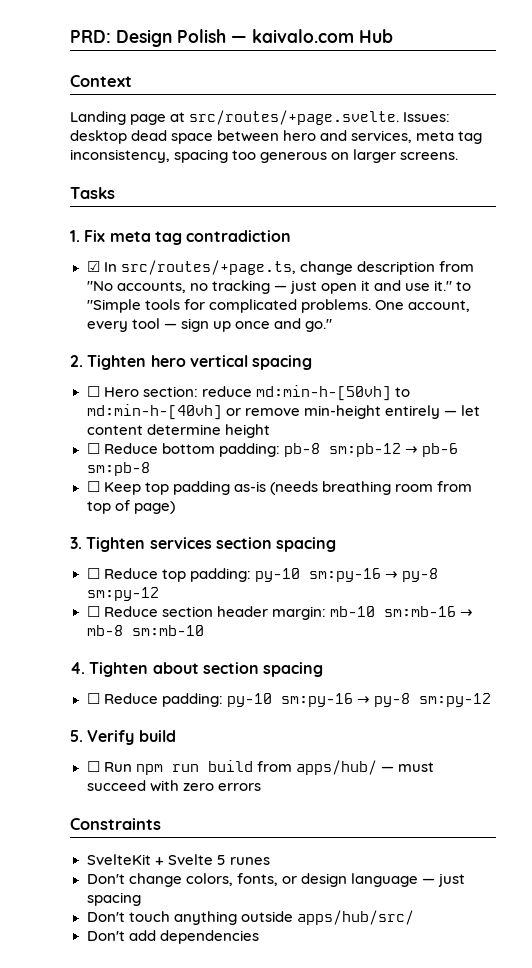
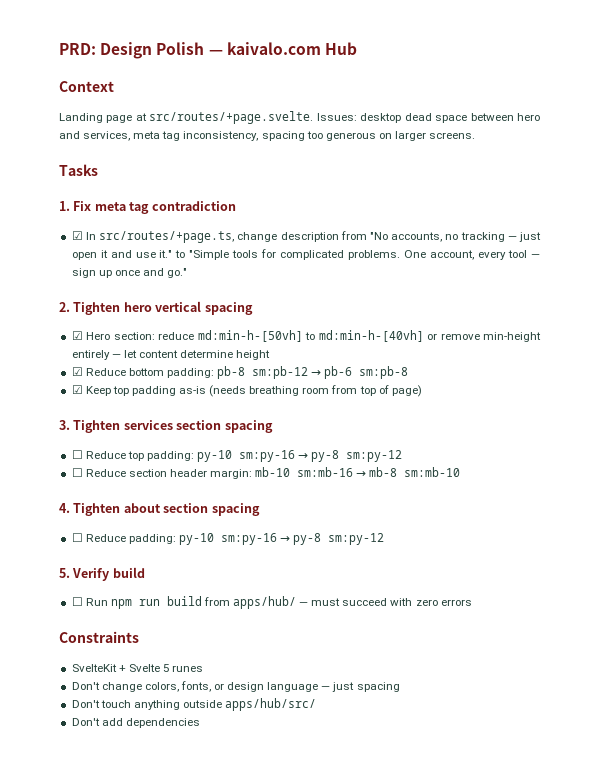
- ☐ Hero section: reduce md:min-h-[50vh] to md:min-h-[40vh] or remove min-height entirely — let content determine height
+ ☑ Hero section: reduce md:min-h-[50vh] to md:min-h-[40vh] or remove min-height entirely — let content determine height
- ☐ Reduce bottom padding: pb-8 sm:pb-12 → pb-6 sm:pb-8
+ ☑ Reduce bottom padding: pb-8 sm:pb-12 → pb-6 sm:pb-8
- ☐ Keep top padding as-is (needs breathing room from top of page)
+ ☑ Keep top padding as-is (needs breathing room from top of page)

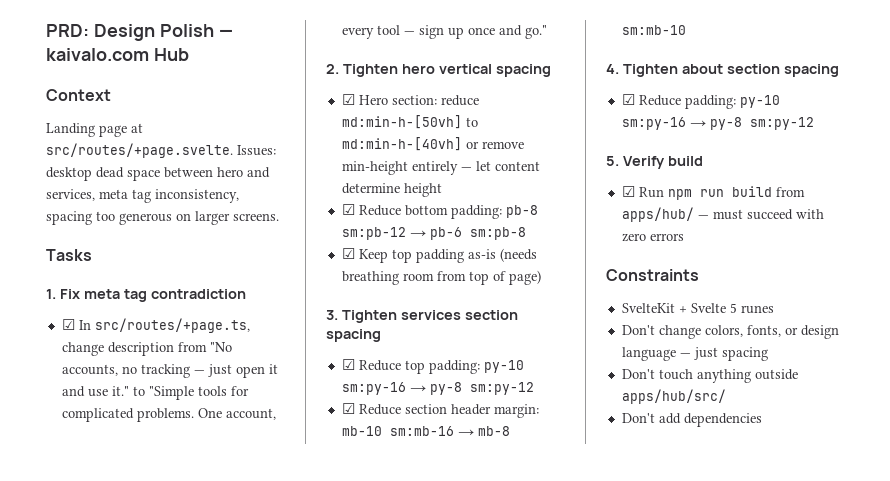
- ☐ Reduce top padding: py-10 sm:py-16 → py-8 sm:py-12
+ ☑ Reduce top padding: py-10 sm:py-16 → py-8 sm:py-12
- ☐ Reduce section header margin: mb-10 sm:mb-16 → mb-8 sm:mb-10
+ ☑ Reduce section header margin: mb-10 sm:mb-16 → mb-8 sm:mb-10
- ☐ Reduce padding: py-10 sm:py-16 → py-8 sm:py-12
+ ☑ Reduce padding: py-10 sm:py-16 → py-8 sm:py-12
- ☐ Run npm run build from apps/hub/ — must succeed with zero errors
+ ☑ Run npm run build from apps/hub/ — must succeed with zero errors

